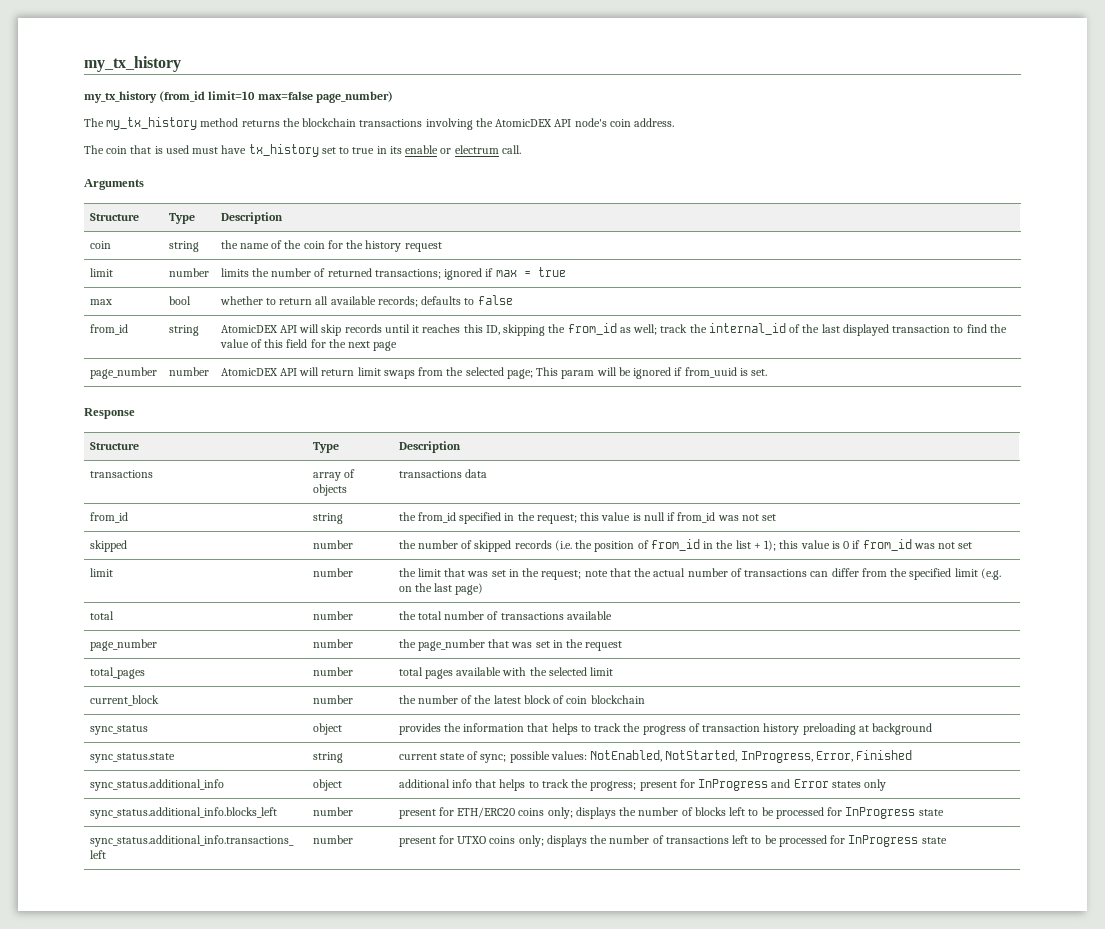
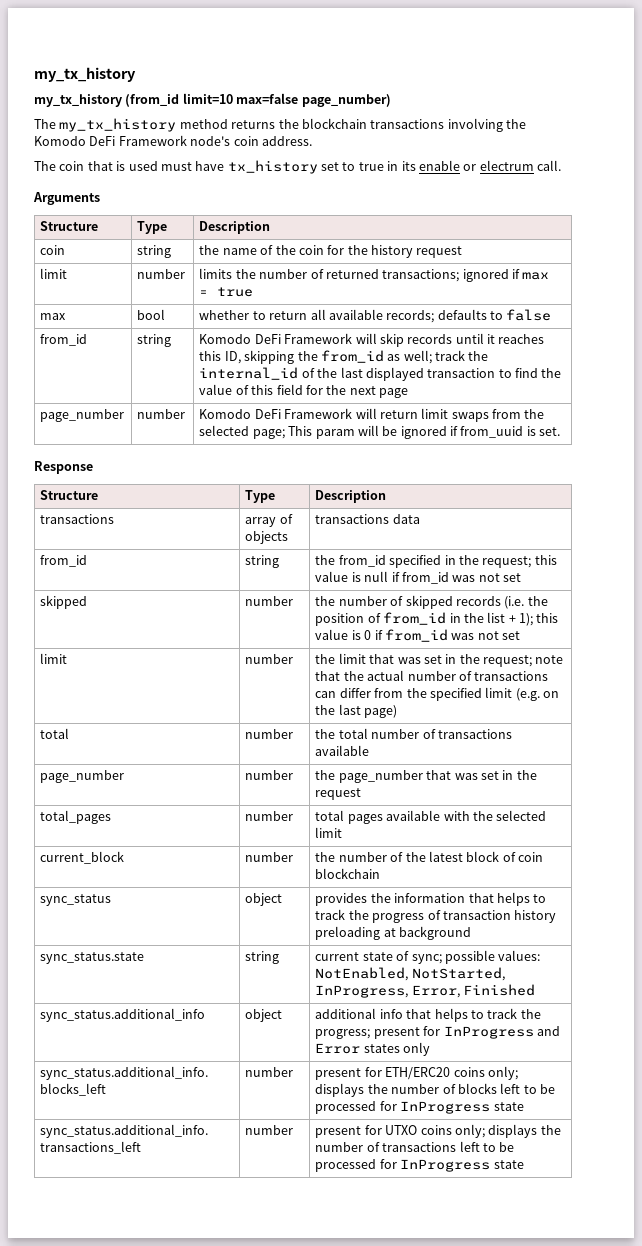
- The my_tx_history method returns the blockchain transactions involving the AtomicDEX API node's coin address.
+ The my_tx_history method returns the blockchain transactions involving the Komodo DeFi Framework node's coin address.
- from_id | string | AtomicDEX API will skip records until it reaches this ID, skipping the from_id as well; track the internal_id of the last displayed transaction to find the value of this field for the next page
+ from_id | string | Komodo DeFi Framework will skip records until it reaches this ID, skipping the from_id as well; track the internal_id of the last displayed transaction to find the value of this field for the next page
- page_number | number | AtomicDEX API will return limit swaps from the selected page; This param will be ignored if from_uuid is set.
+ page_number | number | Komodo DeFi Framework will return limit swaps from the selected page; This param will be ignored if from_uuid is set.

